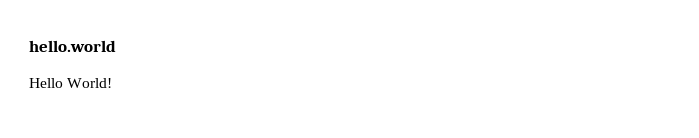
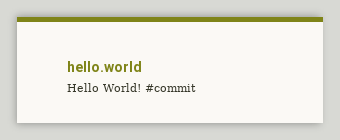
+ #commit

